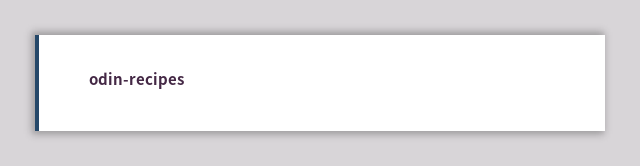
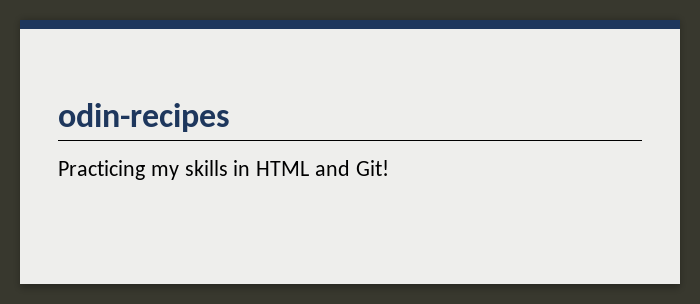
+ Practicing my skills in HTML and Git!

